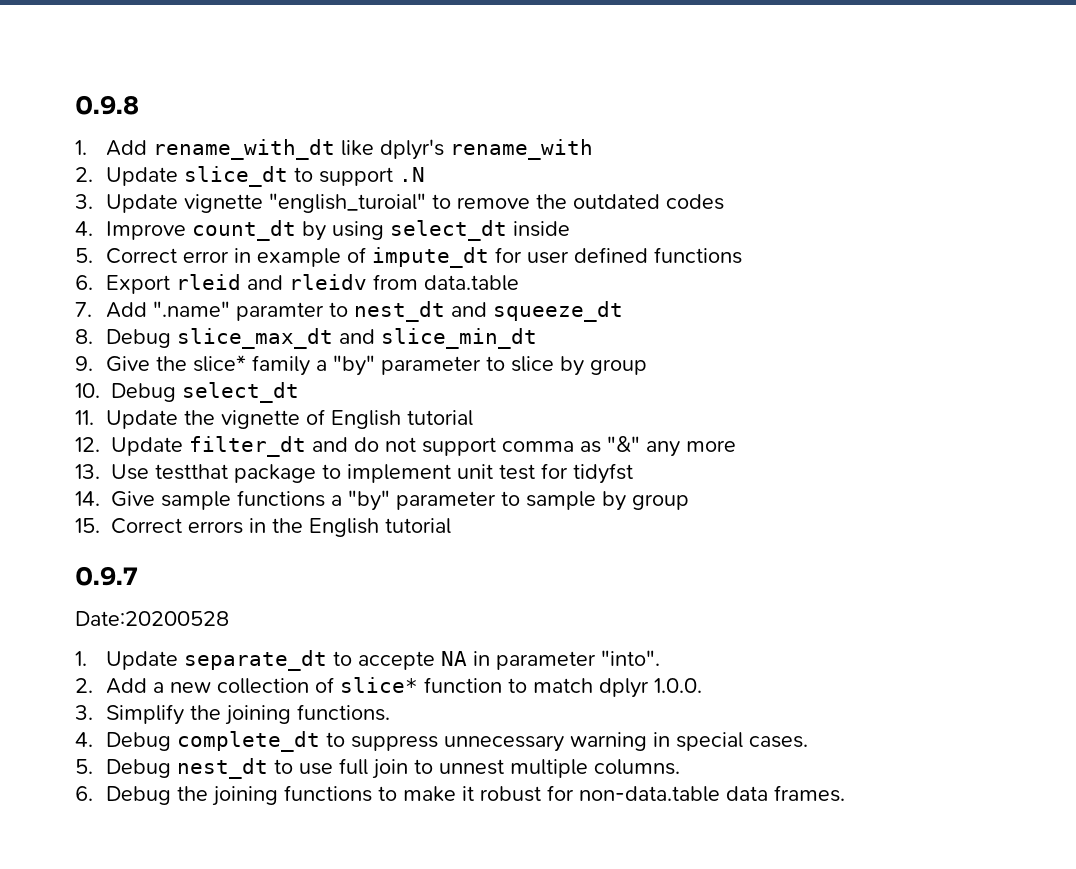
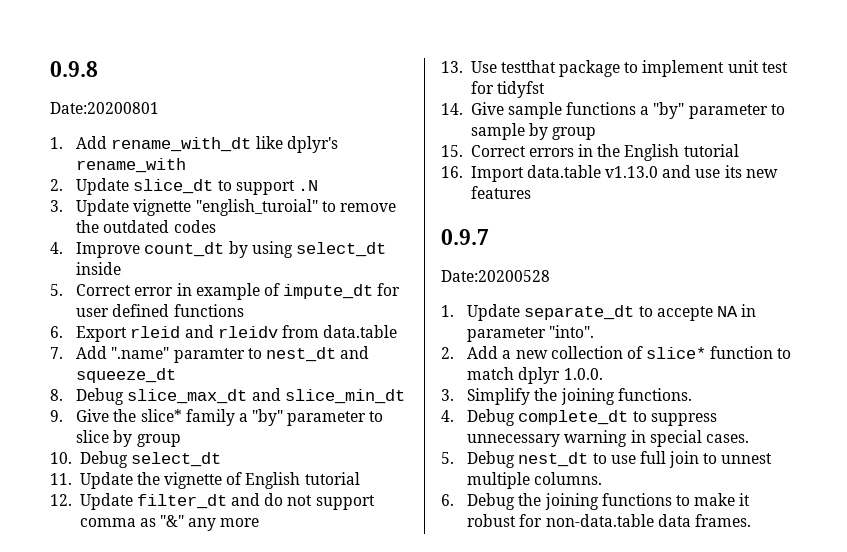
+ Date:20200801
+ 16. Import data.table v1.13.0 and use its new features

